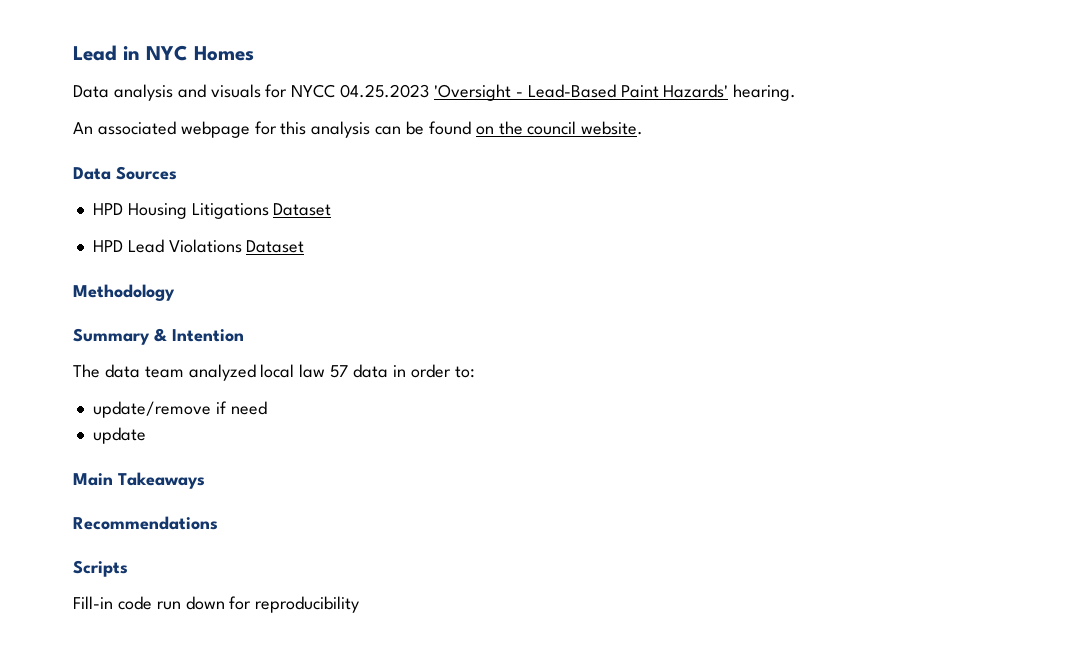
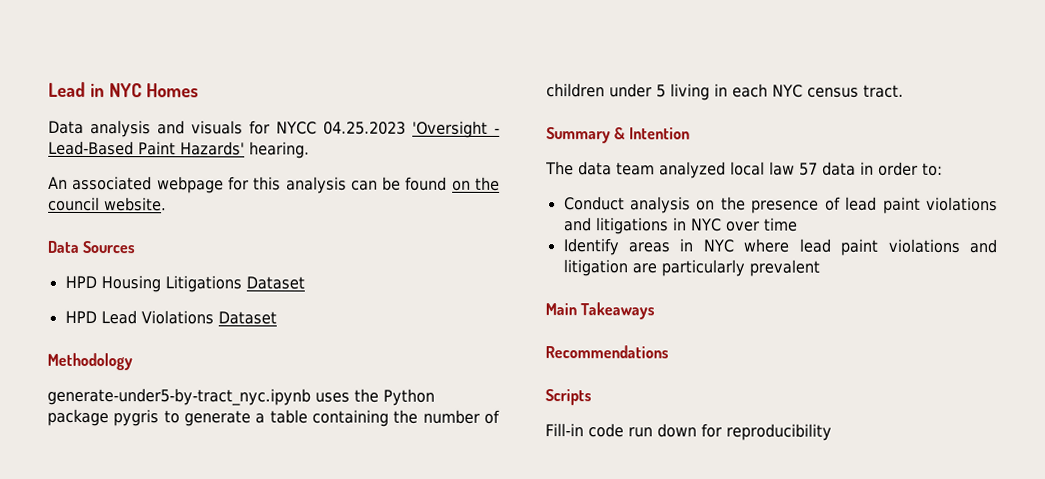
+ generate-under5-by-tract_nyc.ipynb uses the Python package pygris to generate a table containing the number of children under 5 living in each NYC census tract.
- update/remove if need
- update
+ Conduct analysis on the presence of lead paint violations and litigations in NYC over time
+ Identify areas in NYC where lead paint violations and litigation are particularly prevalent

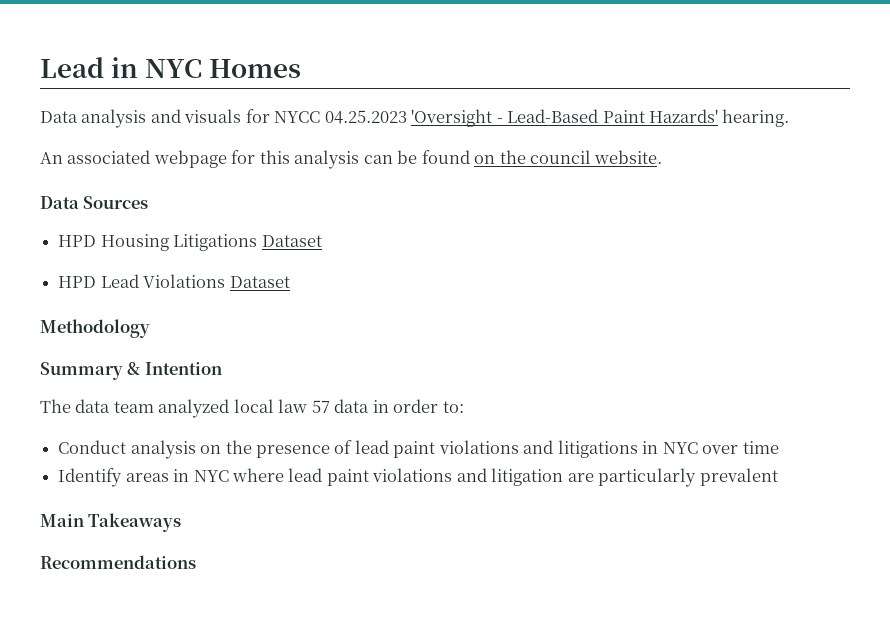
- generate-under5-by-tract_nyc.ipynb uses the Python package pygris to generate a table containing the number of children under 5 living in each NYC census tract.
- Scripts
- Fill-in code run down for reproducibility

